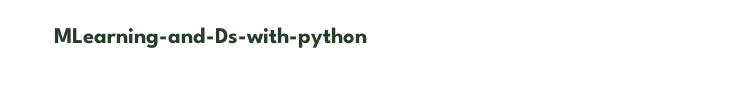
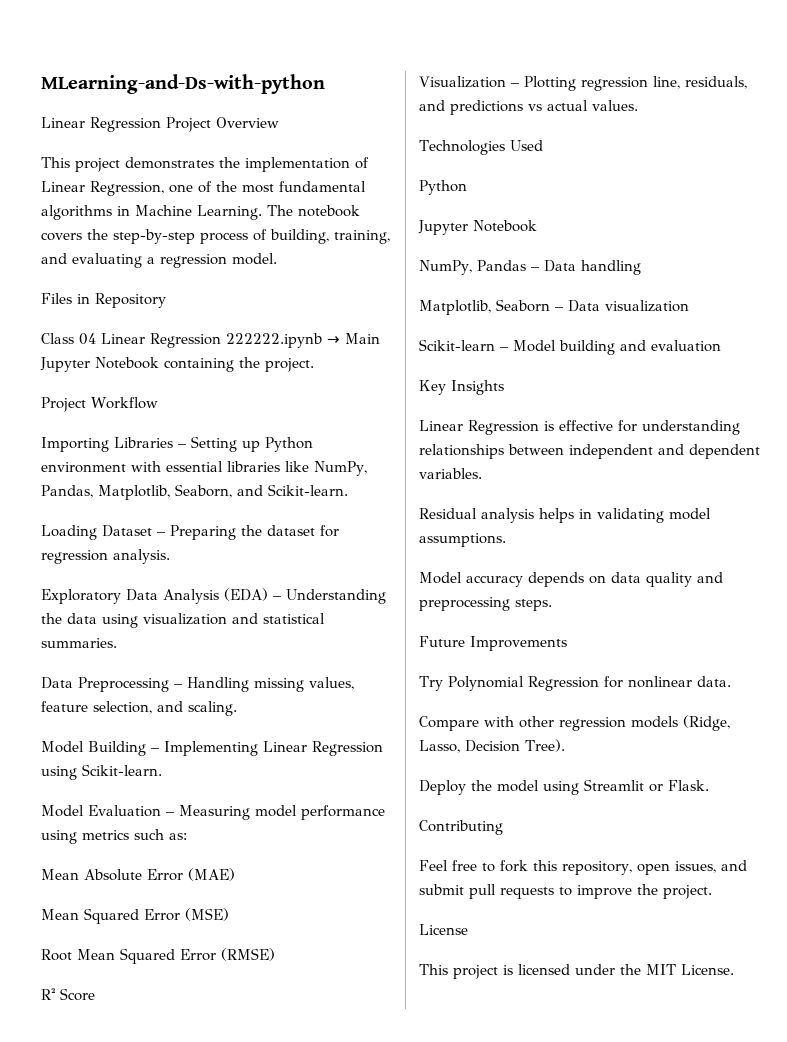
+ Linear Regression Project Overview
+ This project demonstrates the implementation of Linear Regression, one of the most fundamental algorithms in Machine Learning. The notebook covers the step-by-step process of building, training, and evaluating a regression model.
+ Files in Repository
+ Class 04 Linear Regression 222222.ipynb → Main Jupyter Notebook containing the project.
+ Project Workflow
+ Importing Libraries – Setting up Python environment with essential libraries like NumPy, Pandas, Matplotlib, Seaborn, and Scikit-learn.
+ Loading Dataset – Preparing the dataset for regression analysis.
+ Exploratory Data Analysis (EDA) – Understanding the data using visualization and statistical summaries.
+ Data Preprocessing – Handling missing values, feature selection, and scaling.
+ Model Building – Implementing Linear Regression using Scikit-learn.
+ Model Evaluation – Measuring model performance using metrics such as:
+ Mean Absolute Error (MAE)
+ Mean Squared Error (MSE)
+ Root Mean Squared Error (RMSE)
+ R² Score
+ Visualization – Plotting regression line, residuals, and predictions vs actual values.
+ Technologies Used
+ Python
+ Jupyter Notebook
+ NumPy, Pandas – Data handling
+ Matplotlib, Seaborn – Data visualization
+ Scikit-learn – Model building and evaluation
+ Key Insights
+ Linear Regression is effective for understanding relationships between independent and dependent variables.
+ Residual analysis helps in validating model assumptions.
+ Model accuracy depends on data quality and preprocessing steps.
+ Future Improvements
+ Try Polynomial Regression for nonlinear data.
+ Compare with other regression models (Ridge, Lasso, Decision Tree).
+ Deploy the model using Streamlit or Flask.
+ Contributing
+ Feel free to fork this repository, open issues, and submit pull requests to improve the project.
+ License
+ This project is licensed under the MIT License.

